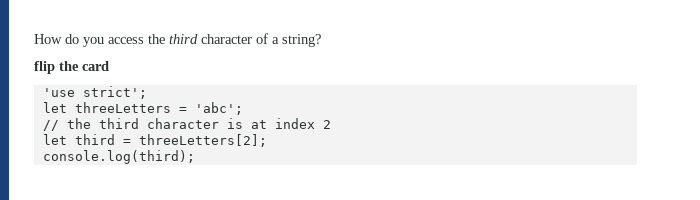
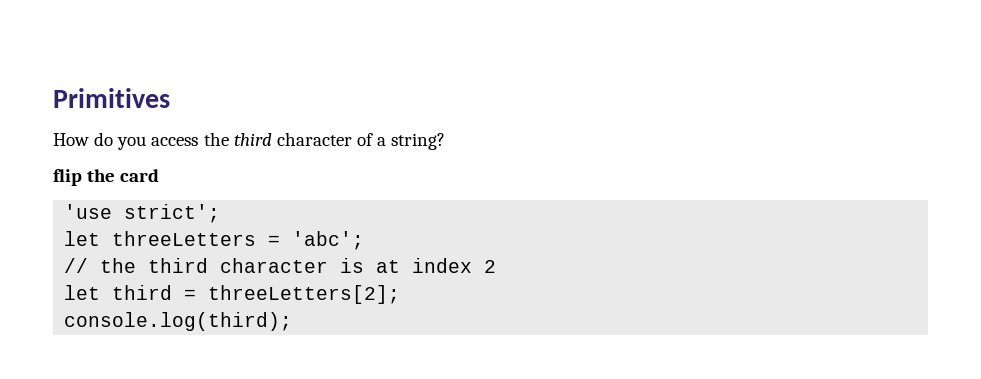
+ Primitives

